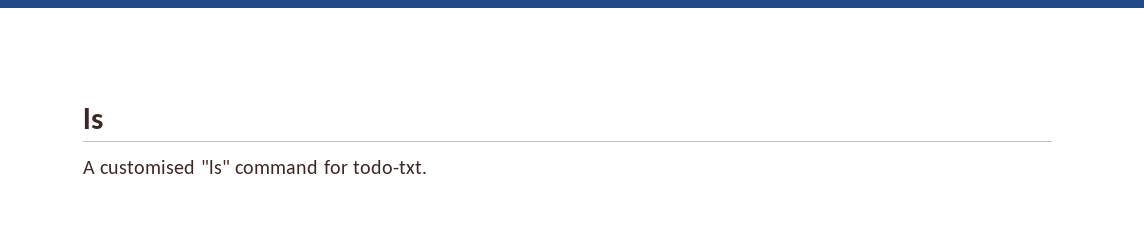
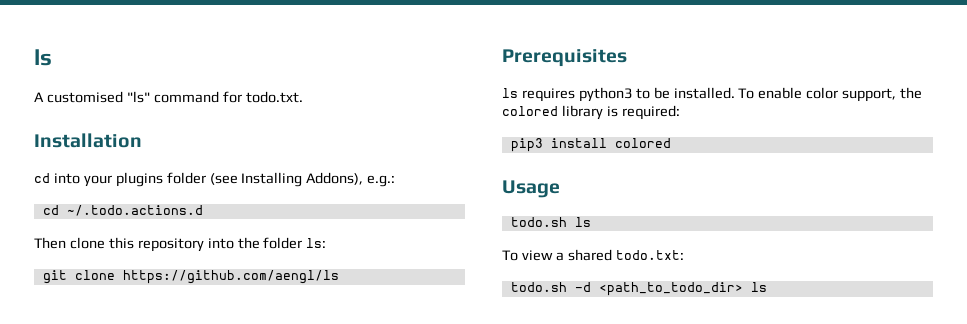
- A customised "ls" command for todo-txt.
+ A customised "ls" command for todo.txt.
+ Installation
+ cd into your plugins folder (see Installing Addons), e.g.:
+ cd ~/.todo.actions.d
+ Then clone this repository into the folder ls:
+ git clone https://github.com/aengl/ls
+ Prerequisites
+ ls requires python3 to be installed. To enable color support, the colored library is required:
+ pip3 install colored
+ Usage
+ todo.sh ls
+ To view a shared todo.txt:
+ todo.sh -d <path_to_todo_dir> ls

